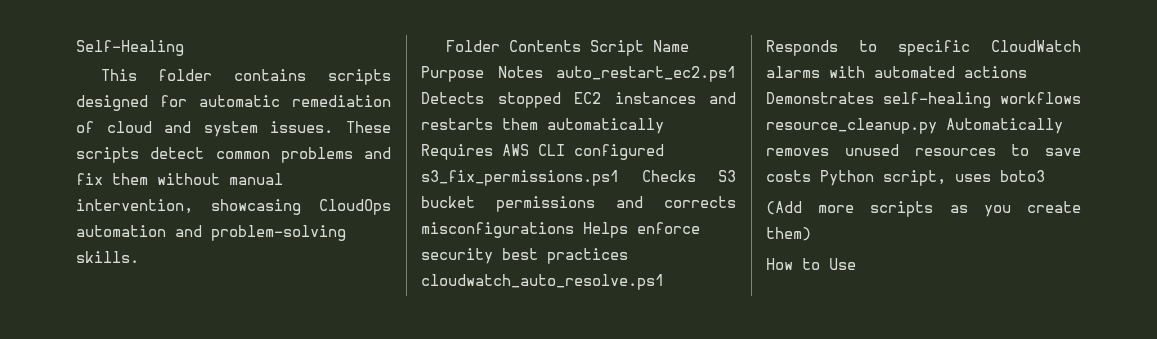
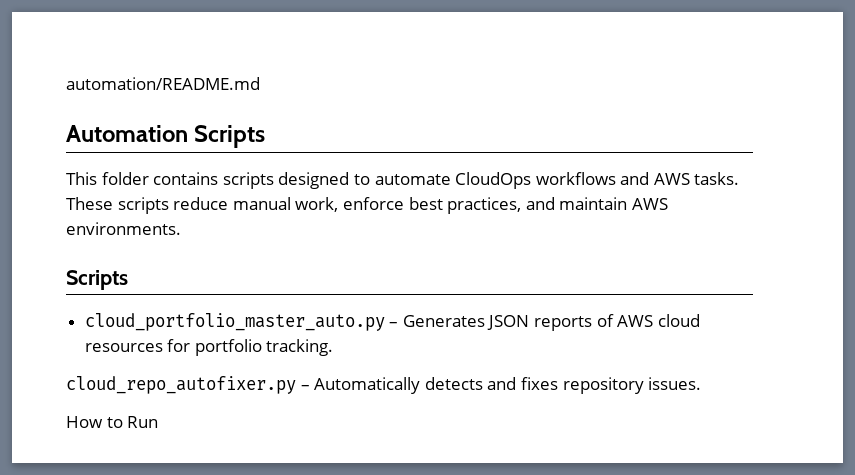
- Self-Healing
+ automation/README.md
+ Automation Scripts
- This folder contains scripts designed for automatic remediation of cloud and system issues. These scripts detect common problems and fix them without manual intervention, showcasing CloudOps automation and problem-solving skills.
- Folder Contents Script Name Purpose Notes auto_restart_ec2.ps1 Detects stopped EC2 instances and restarts them automatically Requires AWS CLI configured s3_fix_permissions.ps1 Checks S3 bucket permissions and corrects misconfigurations Helps enforce security best practices cloudwatch_auto_resolve.ps1 Responds to specific CloudWatch alarms with automated actions Demonstrates self-healing workflows resource_cleanup.py Automatically removes unused resources to save costs Python script, uses boto3
- (Add more scripts as you create them)
+ This folder contains scripts designed to automate CloudOps workflows and AWS tasks. These scripts reduce manual work, enforce best practices, and maintain AWS environments.
+ Scripts
+ cloud_portfolio_master_auto.py – Generates JSON reports of AWS cloud resources for portfolio tracking.
+ cloud_repo_autofixer.py – Automatically detects and fixes repository issues.
- How to Use
+ How to Run

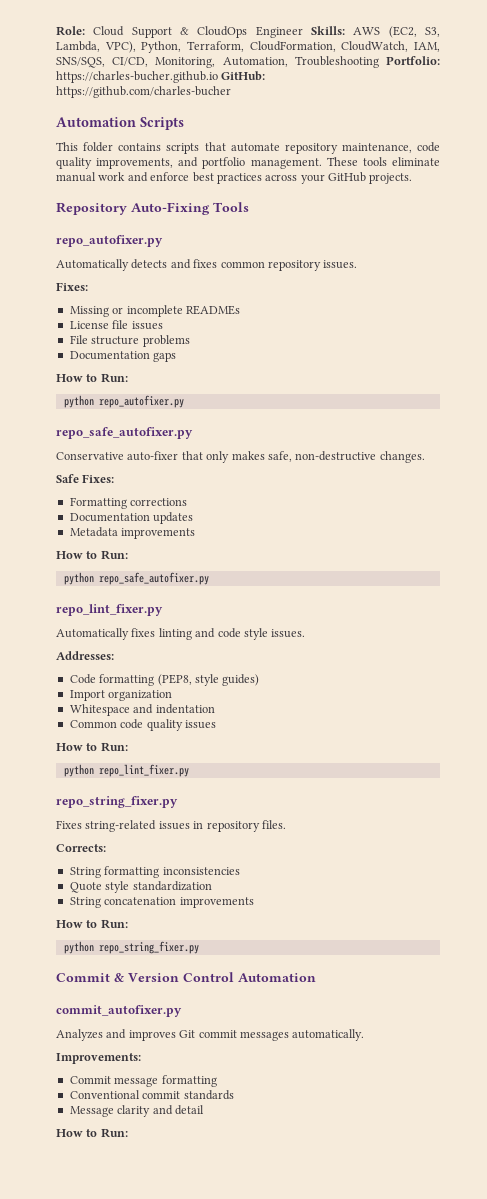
- automation/README.md
+ Role: Cloud Support & CloudOps Engineer Skills: AWS (EC2, S3, Lambda, VPC), Python, Terraform, CloudFormation, CloudWatch, IAM, SNS/SQS, CI/CD, Monitoring, Automation, Troubleshooting Portfolio: https://charles-bucher.github.io GitHub: https://github.com/charles-bucher
- This folder contains scripts designed to automate CloudOps workflows and AWS tasks. These scripts reduce manual work, enforce best practices, and maintain AWS environments.
- Scripts
- cloud_portfolio_master_auto.py – Generates JSON reports of AWS cloud resources for portfolio tracking.
- cloud_repo_autofixer.py – Automatically detects and fixes repository issues.
- How to Run
+ This folder contains scripts that automate repository maintenance, code quality improvements, and portfolio management. These tools eliminate manual work and enforce best practices across your GitHub projects.
+ Repository Auto-Fixing Tools
+ repo_autofixer.py
+ Automatically detects and fixes common repository issues.
+ Fixes:
+ Missing or incomplete READMEs
+ License file issues
+ File structure problems
+ Documentation gaps
+ How to Run:
+ python repo_autofixer.py
+ repo_safe_autofixer.py
+ Conservative auto-fixer that only makes safe, non-destructive changes.
+ Safe Fixes:
+ Formatting corrections
+ Documentation updates
+ Metadata improvements
+ How to Run:
+ python repo_safe_autofixer.py
+ repo_lint_fixer.py
+ Automatically fixes linting and code style issues.
+ Addresses:
+ Code formatting (PEP8, style guides)
+ Import organization
+ Whitespace and indentation
+ Common code quality issues
+ How to Run:
+ python repo_lint_fixer.py
+ repo_string_fixer.py
+ Fixes string-related issues in repository files.
+ Corrects:
+ String formatting inconsistencies
+ Quote style standardization
+ String concatenation improvements
+ How to Run:
+ python repo_string_fixer.py
+ Commit & Version Control Automation
+ commit_autofixer.py
+ Analyzes and improves Git commit messages automatically.
+ Improvements:
+ Commit message formatting
+ Conventional commit standards
+ Message clarity and detail
+ How to Run:

